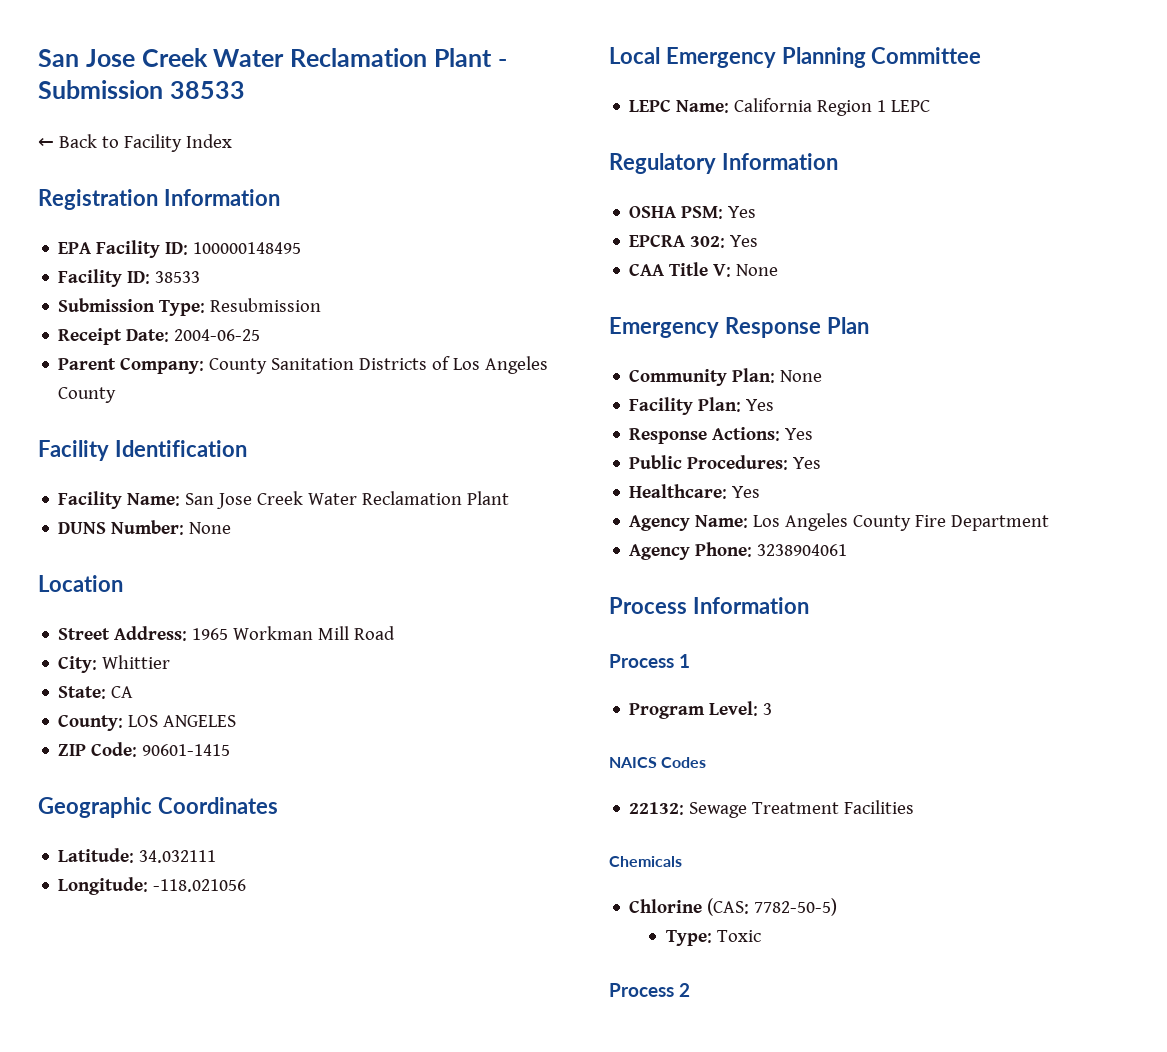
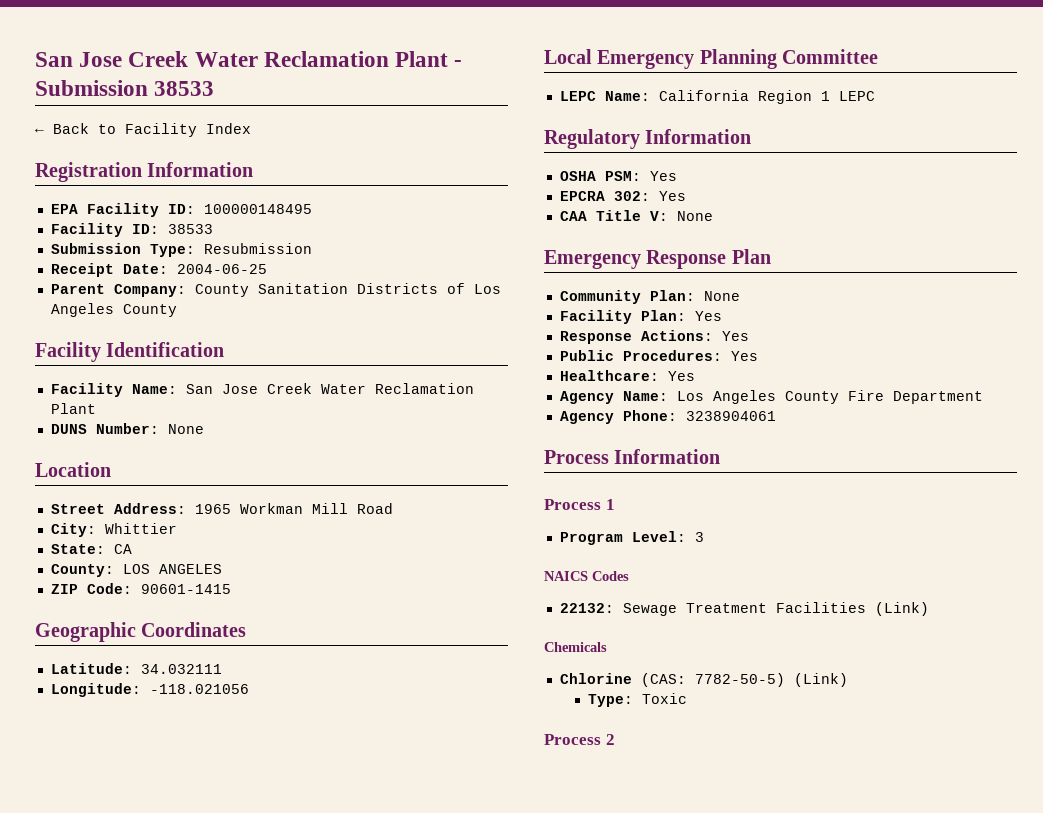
- 22132: Sewage Treatment Facilities
+ 22132: Sewage Treatment Facilities (Link)
- Chlorine (CAS: 7782-50-5)
+ Chlorine (CAS: 7782-50-5) (Link)

